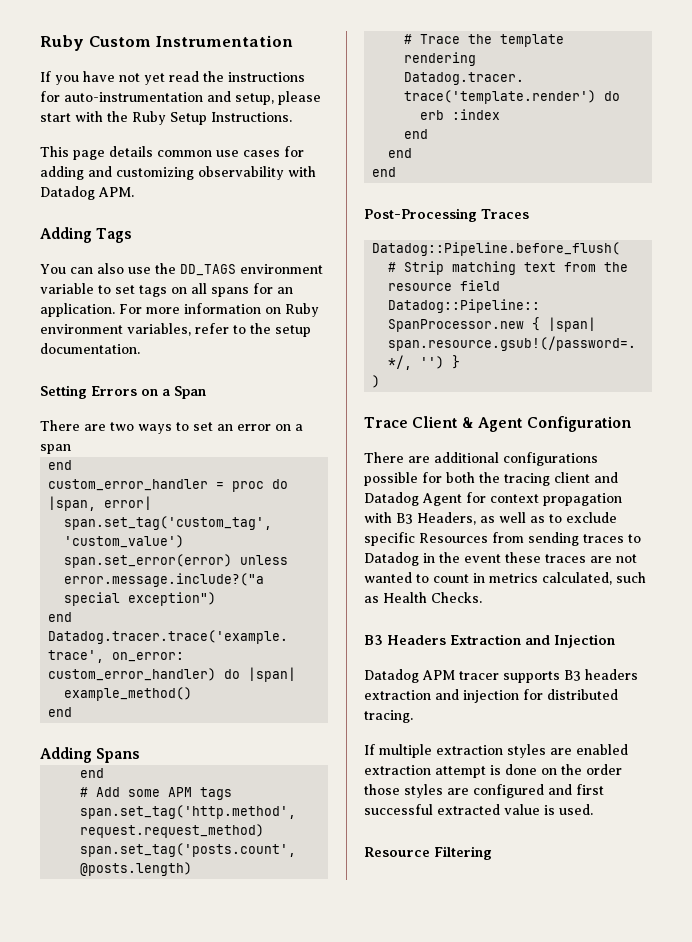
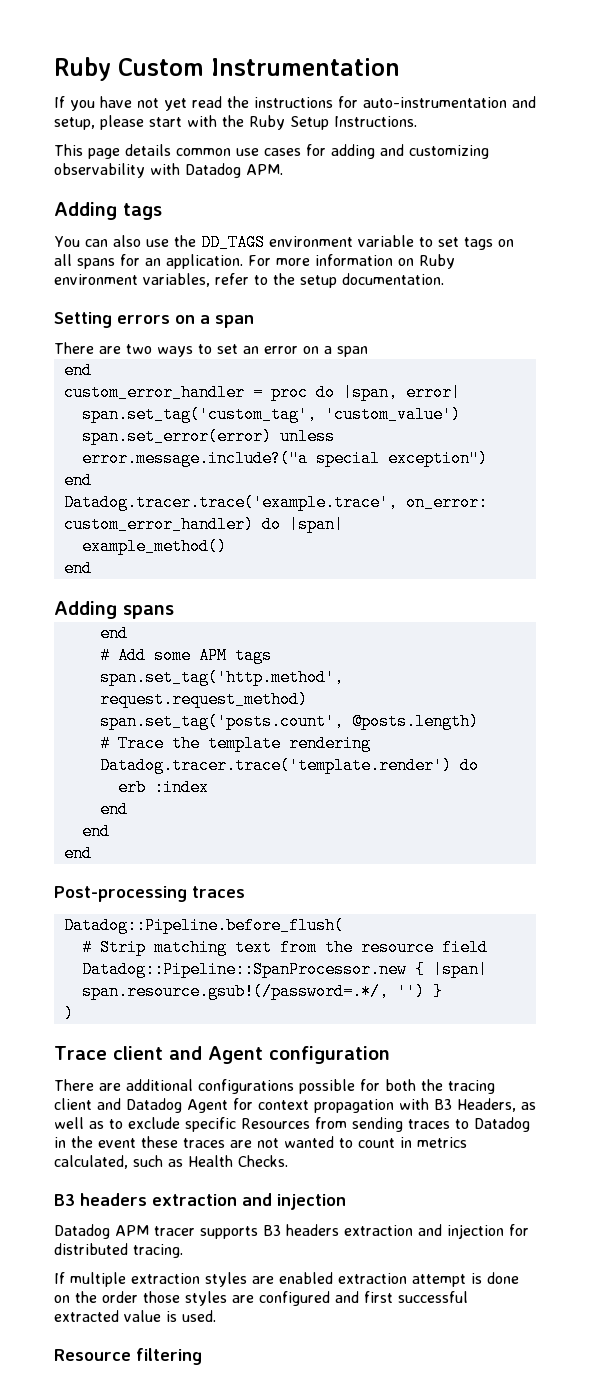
- Adding Tags
+ Adding tags
- Setting Errors on a Span
+ Setting errors on a span
- Adding Spans
+ Adding spans
- Post-Processing Traces
+ Post-processing traces
- Trace Client & Agent Configuration
+ Trace client and Agent configuration
  There are additional configurations possible for both the tracing client and Datadog Agent for context propagation with B3 Headers, as well as to exclude specific Resources from sending traces to Datadog in the event these traces are not wanted to count in metrics calculated, such as Health Checks.
- B3 Headers Extraction and Injection
+ B3 headers extraction and injection
- Resource Filtering
+ Resource filtering

